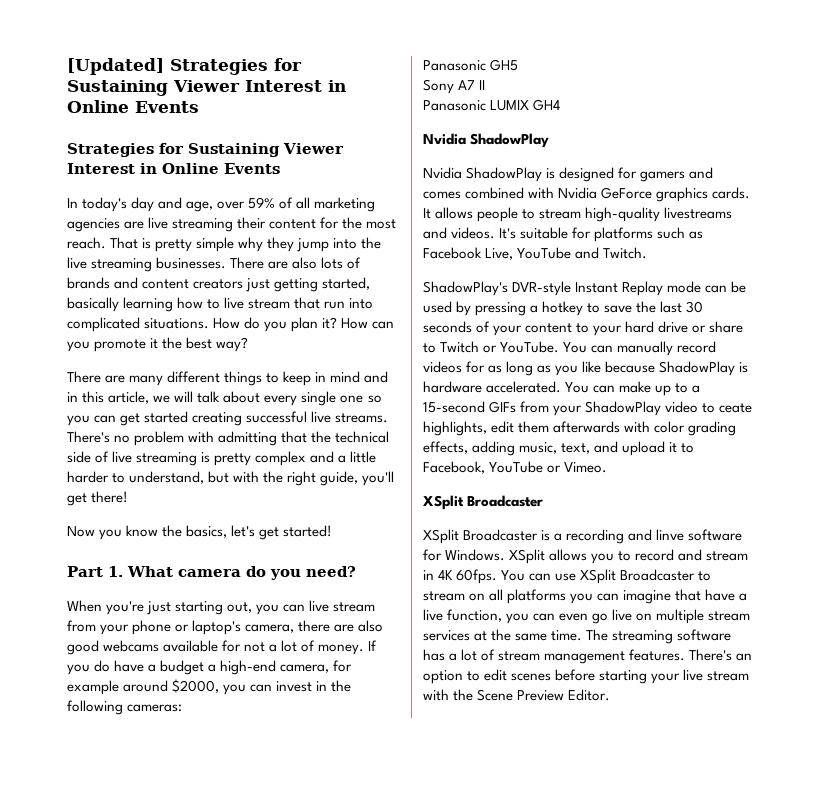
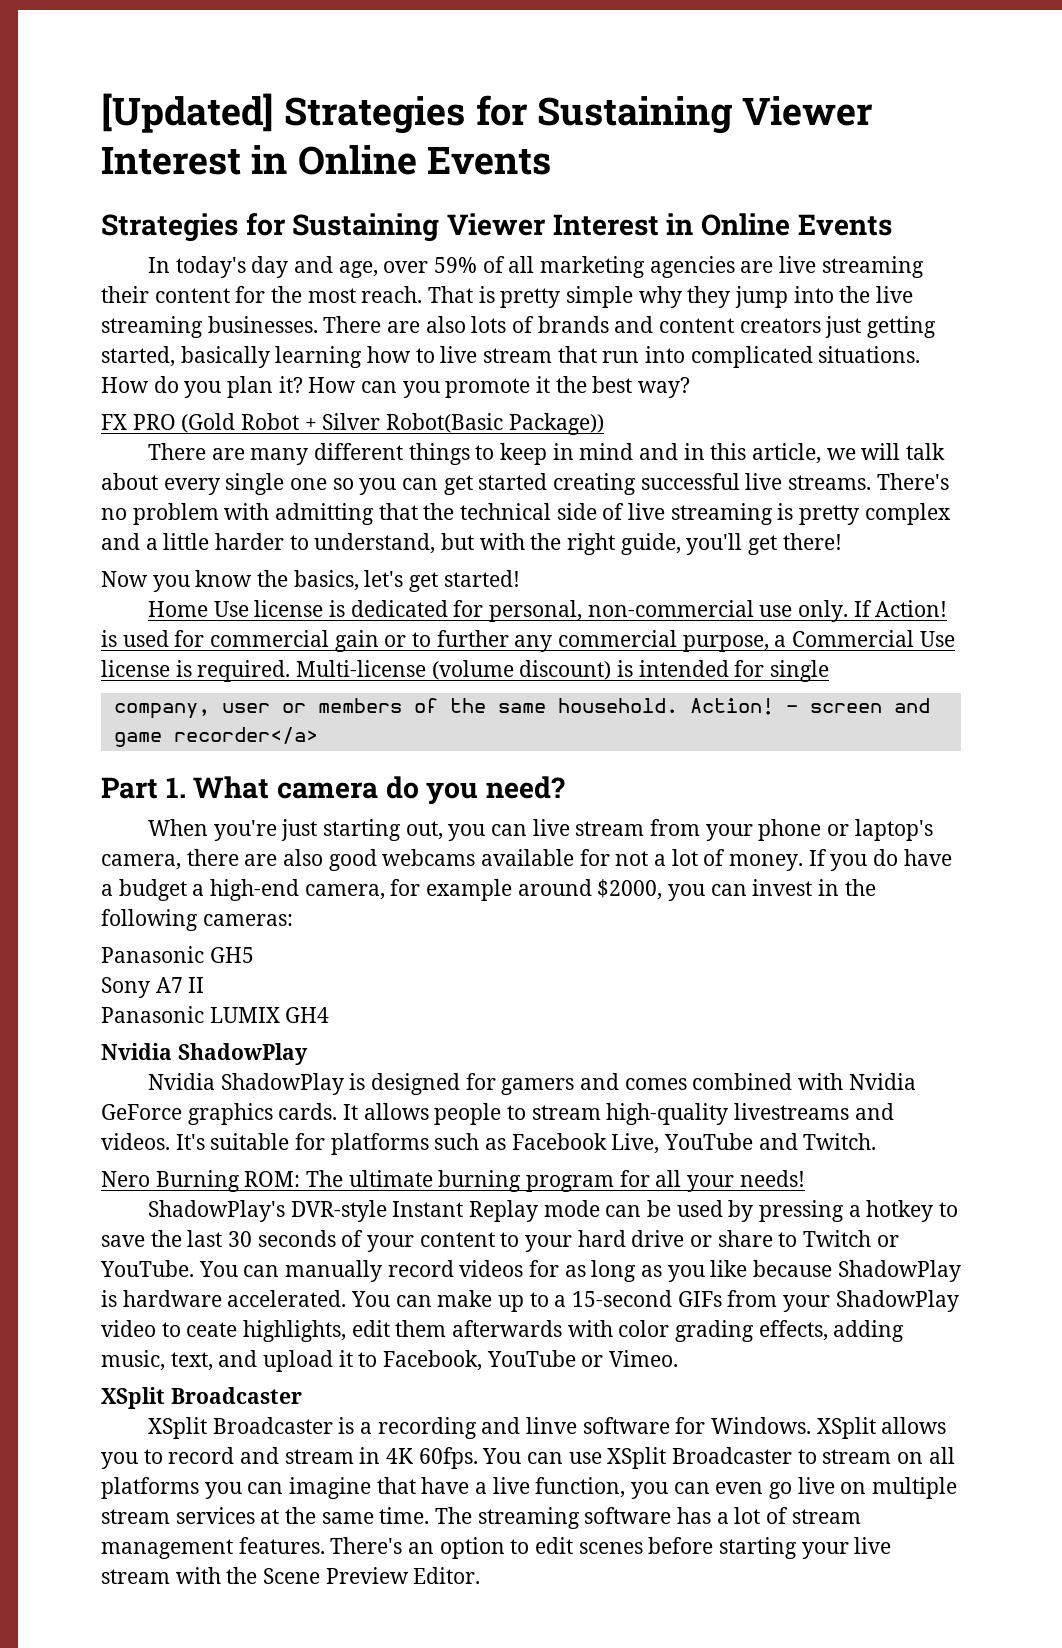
+ FX PRO (Gold Robot + Silver Robot(Basic Package))
+ Home Use license is dedicated for personal, non-commercial use only. If Action! is used for commercial gain or to further any commercial purpose, a Commercial Use license is required. Multi-license (volume discount) is intended for single
+ company, user or members of the same household. Action! - screen and game recorder</a>
+ Nero Burning ROM: The ultimate burning program for all your needs!

